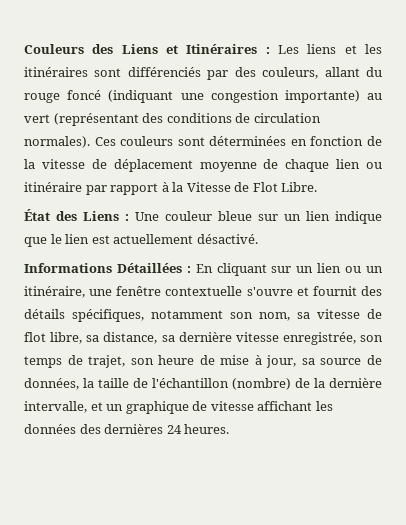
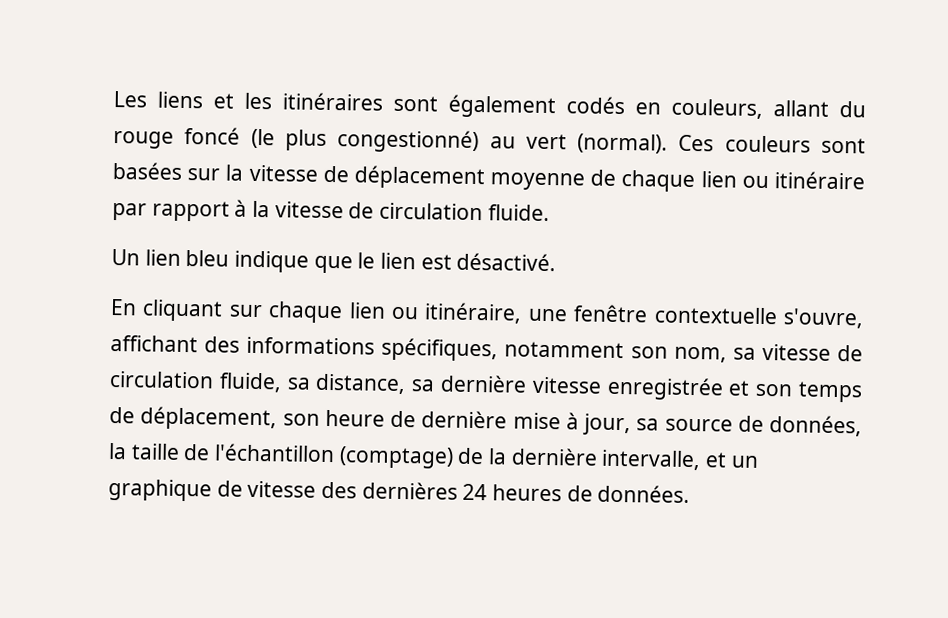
- Couleurs des Liens et Itinéraires : Les liens et les itinéraires sont différenciés par des couleurs, allant du rouge foncé (indiquant une congestion importante) au vert (représentant des conditions de circulation normales). Ces couleurs sont déterminées en fonction de la vitesse de déplacement moyenne de chaque lien ou itinéraire par rapport à la Vitesse de Flot Libre.
- État des Liens : Une couleur bleue sur un lien indique que le lien est actuellement désactivé.
+ Les liens et les itinéraires sont également codés en couleurs, allant du rouge foncé (le plus congestionné) au vert (normal). Ces couleurs sont basées sur la vitesse de déplacement moyenne de chaque lien ou itinéraire par rapport à la vitesse de circulation fluide.
+ Un lien bleu indique que le lien est désactivé.
- Informations Détaillées : En cliquant sur un lien ou un itinéraire, une fenêtre contextuelle s'ouvre et fournit des détails spécifiques, notamment son nom, sa vitesse de flot libre, sa distance, sa dernière vitesse enregistrée, son temps de trajet, son heure de mise à jour, sa source de données, la taille de l'échantillon (nombre) de la dernière intervalle, et un graphique de vitesse affichant les données des dernières 24 heures.
+ En cliquant sur chaque lien ou itinéraire, une fenêtre contextuelle s'ouvre, affichant des informations spécifiques, notamment son nom, sa vitesse de circulation fluide, sa distance, sa dernière vitesse enregistrée et son temps de déplacement, son heure de dernière mise à jour, sa source de données, la taille de l'échantillon (comptage) de la dernière intervalle, et un graphique de vitesse des dernières 24 heures de données.

